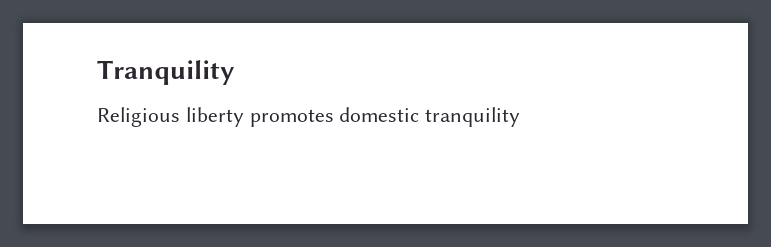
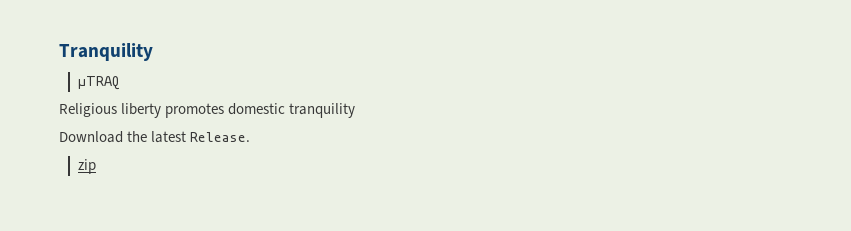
+ µTRAQ
+ Download the latest Release.
+ zip

